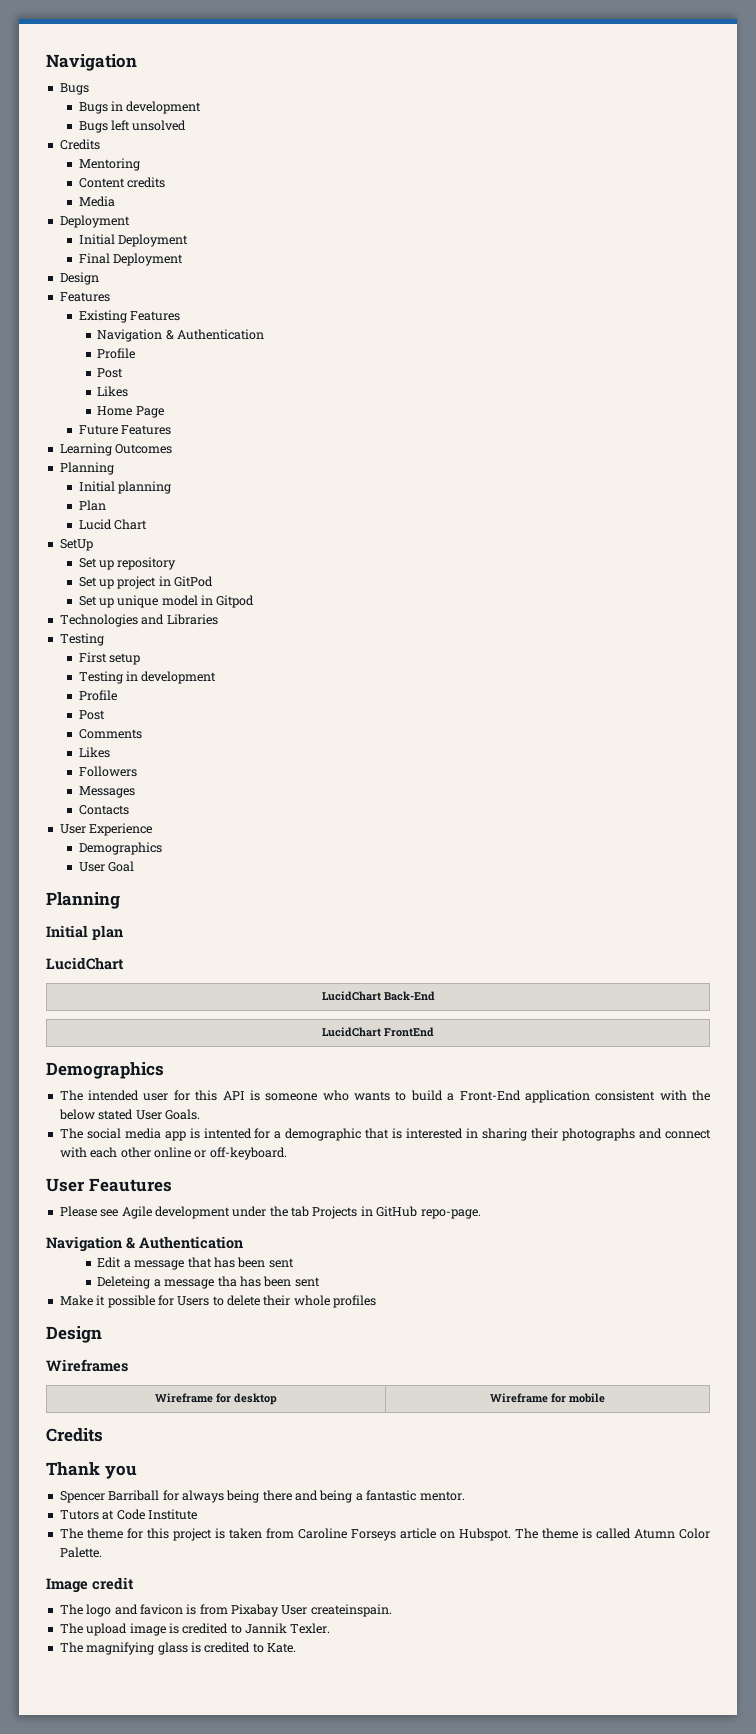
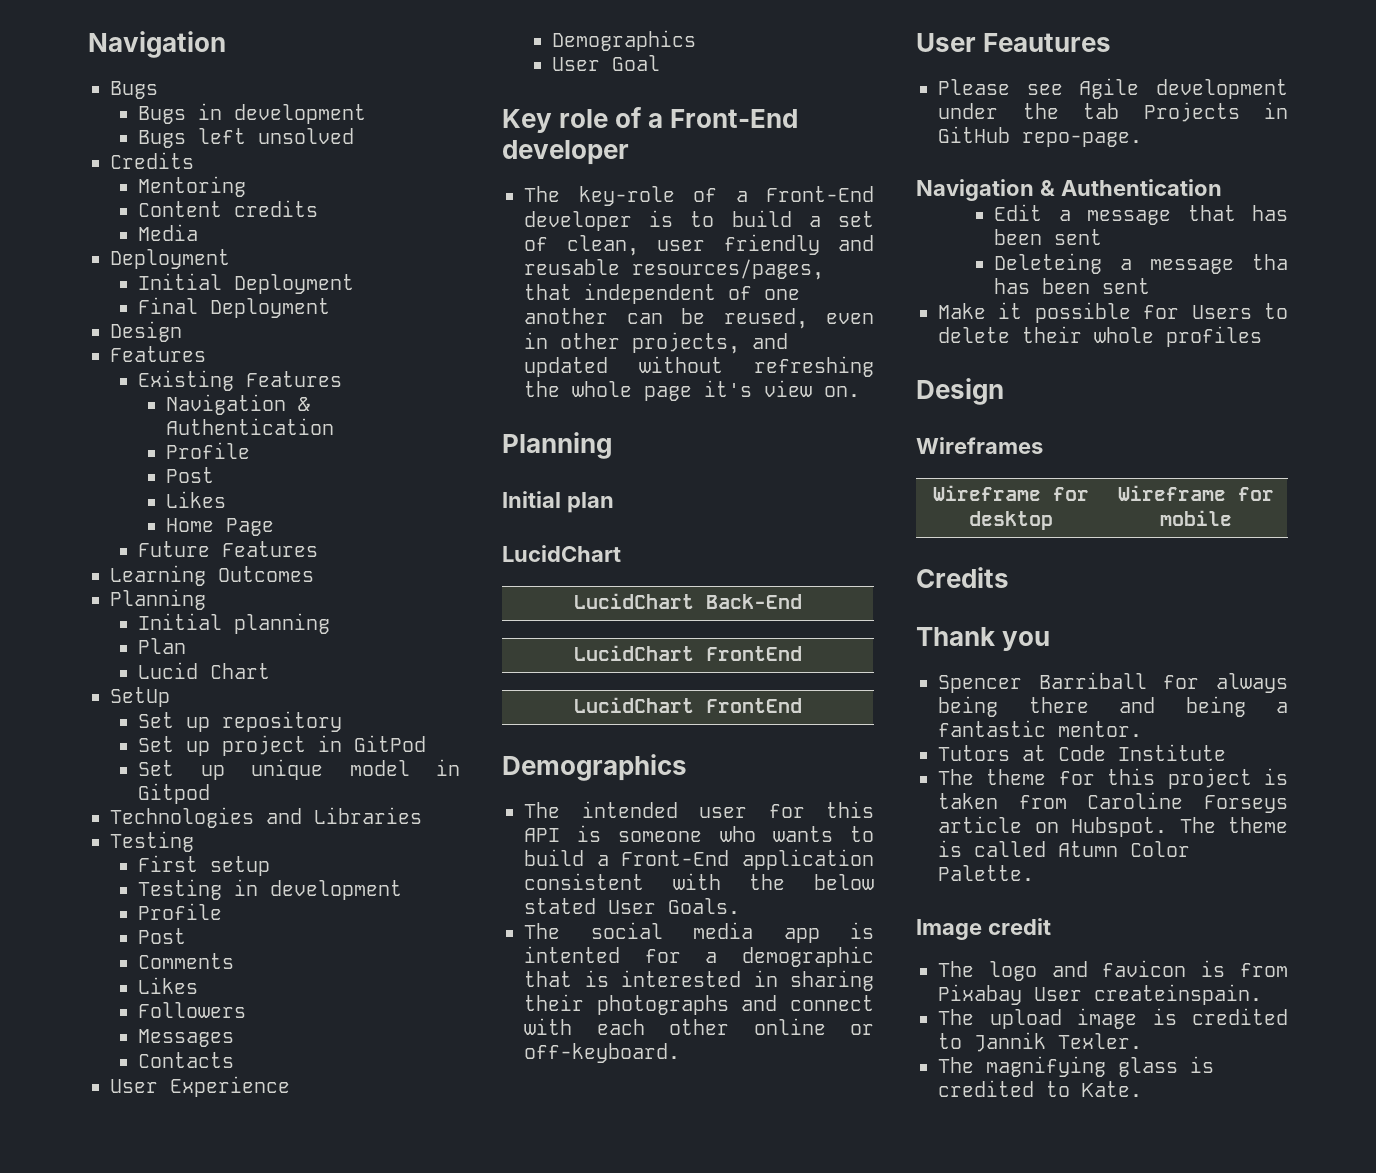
+ Key role of a Front-End developer
+ The key-role of a Front-End developer is to build a set of clean, user friendly and reusable resources/pages, that independent of one another can be reused, even in other projects, and updated without refreshing the whole page it's view on.
  LucidChart Back-End
+ LucidChart FrontEnd

